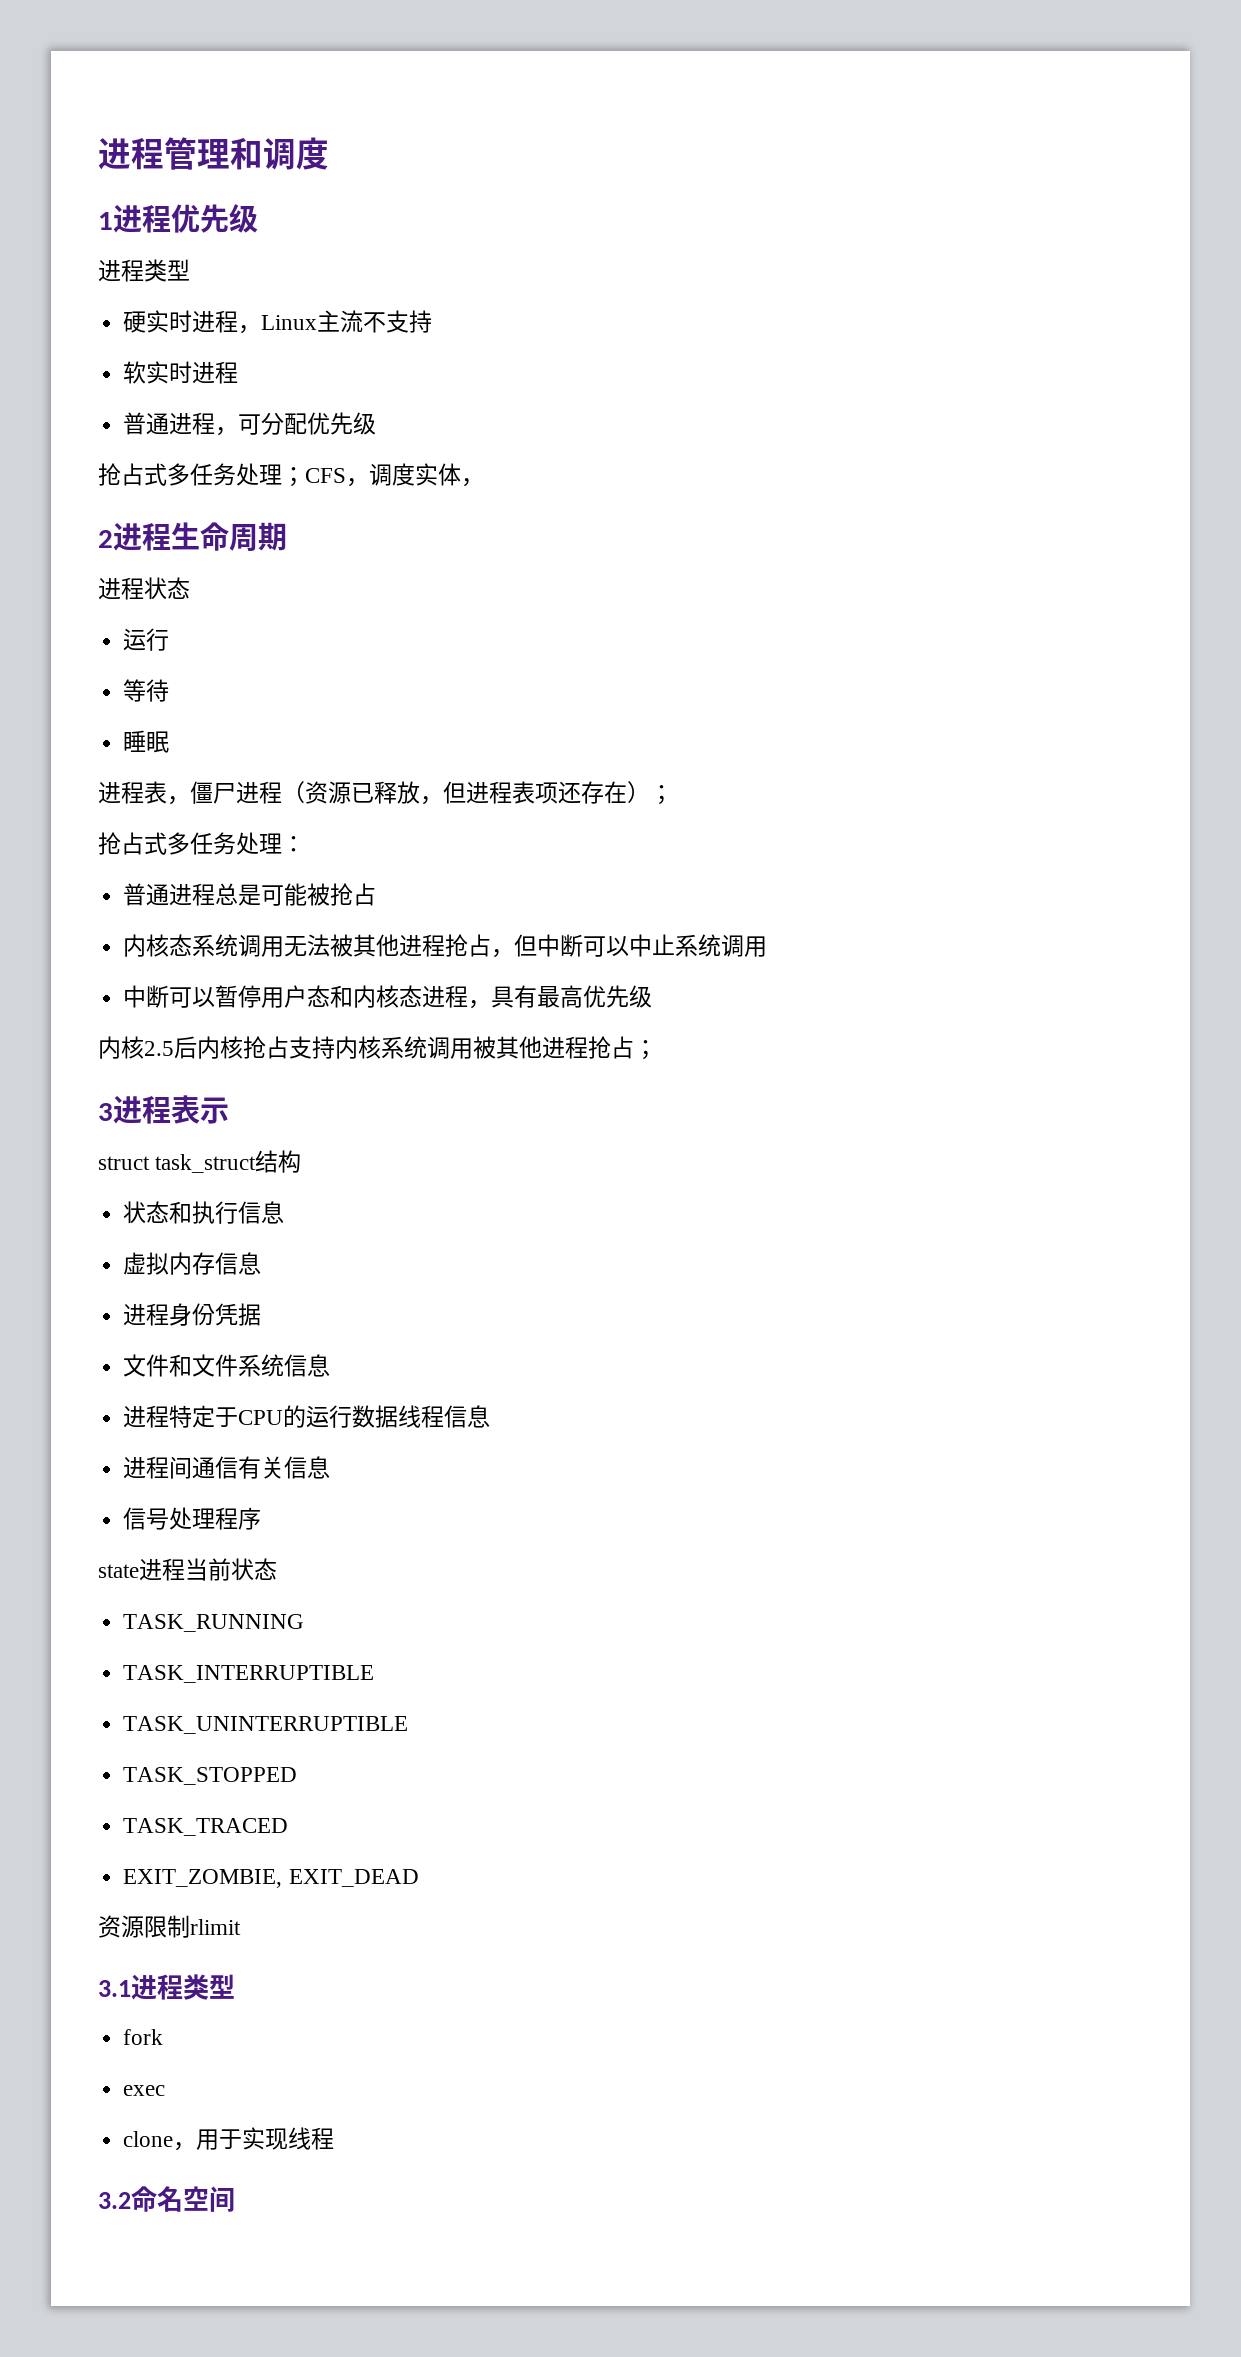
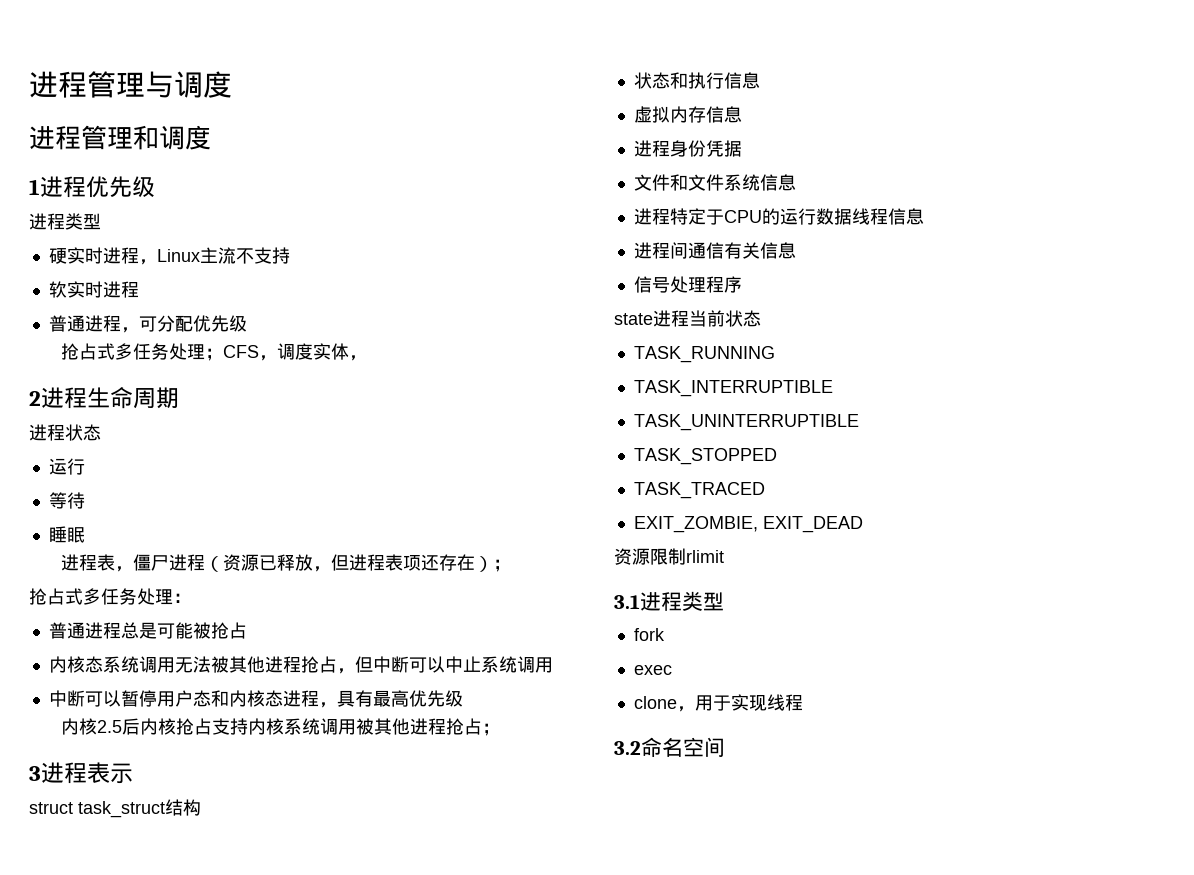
+ 进程管理与调度

